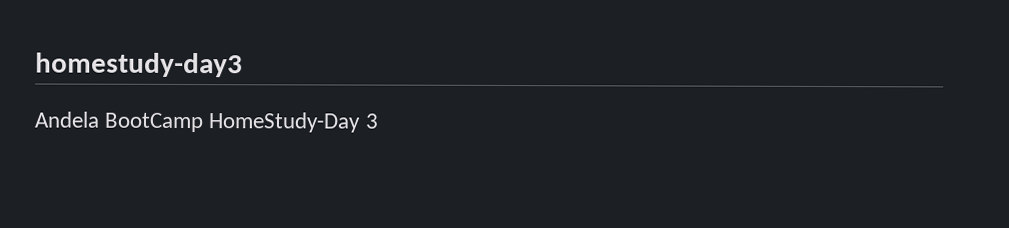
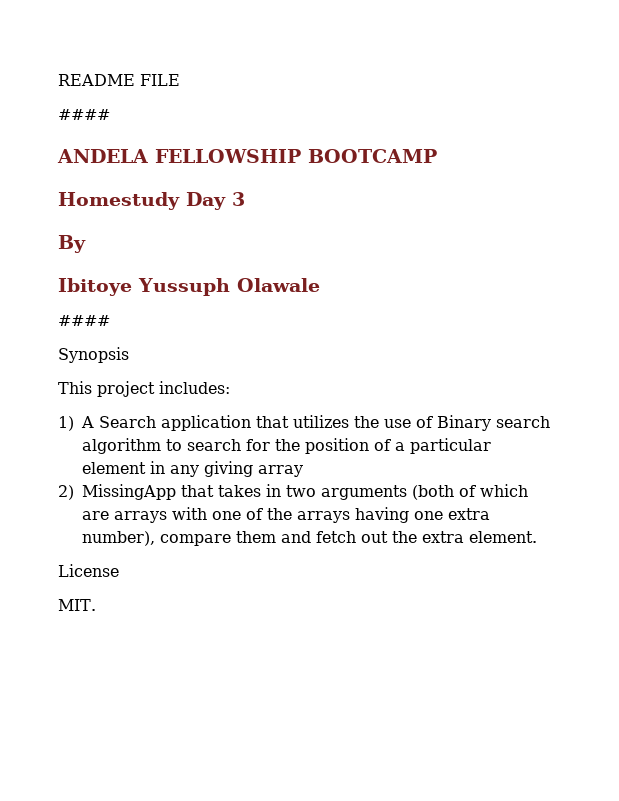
- homestudy-day3
- Andela BootCamp HomeStudy-Day 3
+ README FILE
+ ####
+ ANDELA FELLOWSHIP BOOTCAMP
+ Homestudy Day 3
+ By
+ Ibitoye Yussuph Olawale
+ ####
+ Synopsis
+ This project includes:
+ 1) A Search application that utilizes the use of Binary search algorithm to search for the position of a particular element in any giving array
+ 2) MissingApp that takes in two arguments (both of which are arrays with one of the arrays having one extra number), compare them and fetch out the extra element.
+ License
+ MIT.

